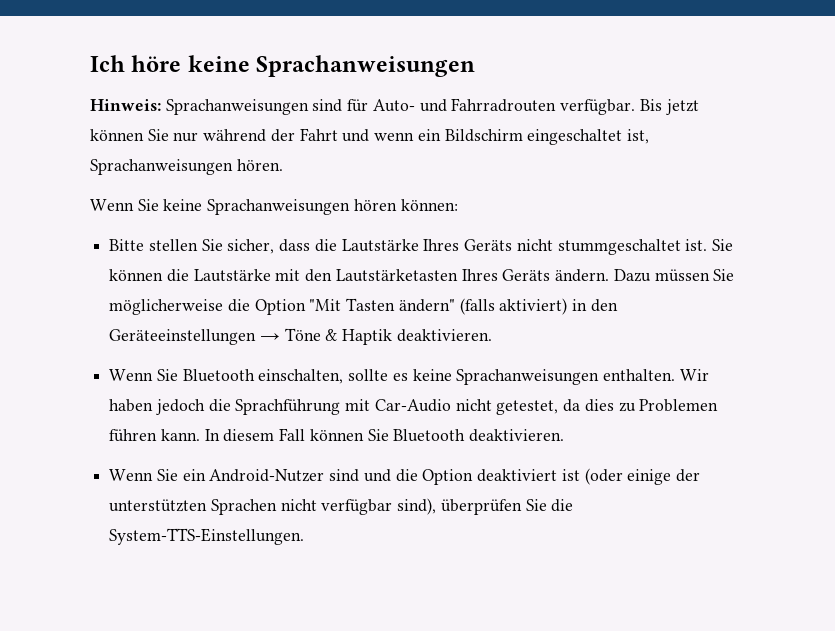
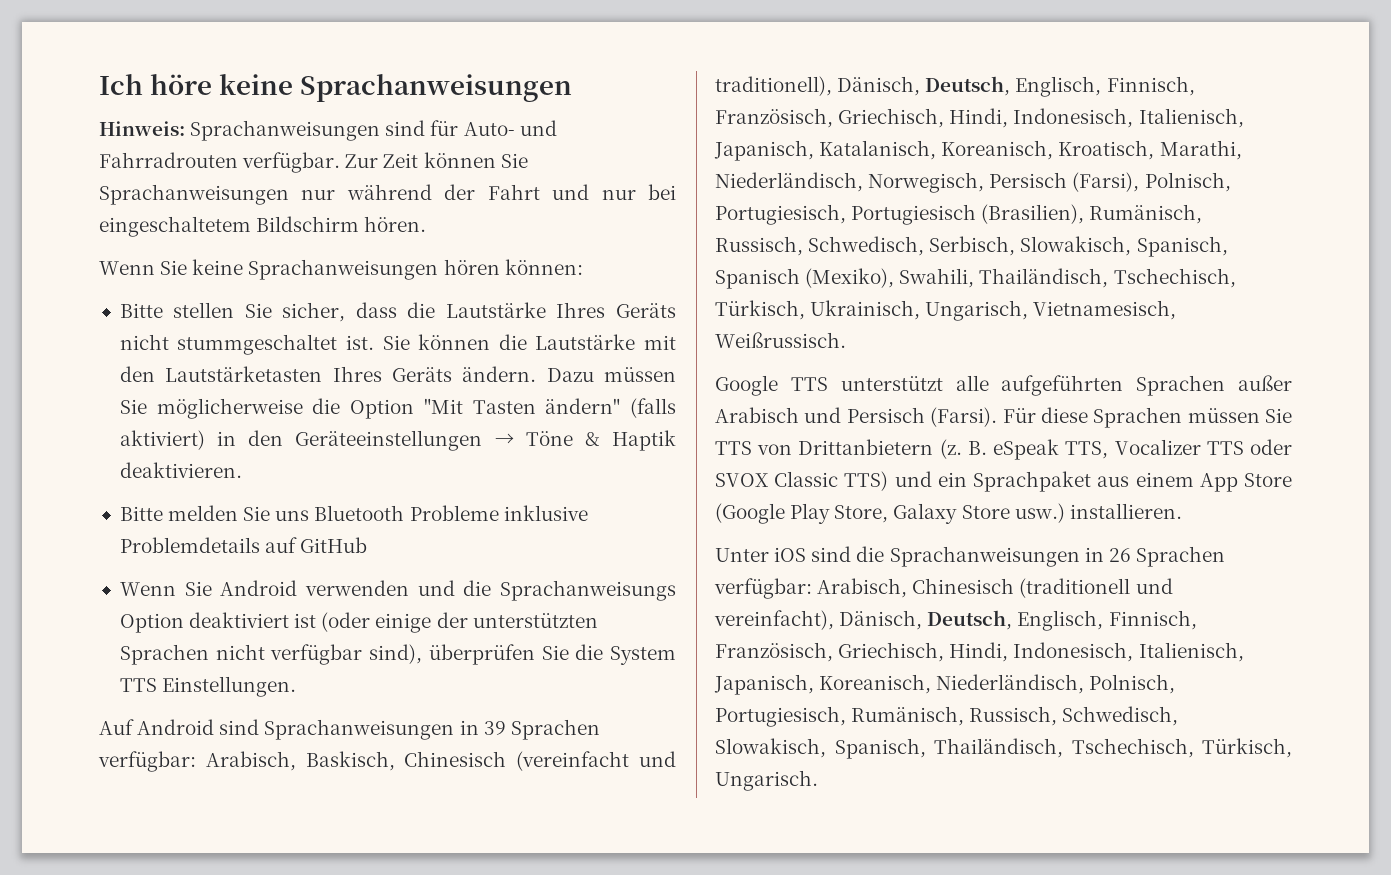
- Bis jetzt können Sie nur während der Fahrt und wenn ein Bildschirm eingeschaltet ist, Sprachanweisungen hören.
+ Zur Zeit können Sie Sprachanweisungen nur während der Fahrt und nur bei eingeschaltetem Bildschirm hören.
- Wenn Sie Bluetooth einschalten, sollte es keine Sprachanweisungen enthalten. Wir haben jedoch die Sprachführung mit Car-Audio nicht getestet, da dies zu Problemen führen kann. In diesem Fall können Sie Bluetooth deaktivieren.
- Wenn Sie ein Android-Nutzer sind und die Option deaktiviert ist (oder einige der unterstützten Sprachen nicht verfügbar sind), überprüfen Sie die System-TTS-Einstellungen.
+ Bitte melden Sie uns Bluetooth Probleme inklusive Problemdetails auf GitHub
+ Wenn Sie Android verwenden und die Sprachanweisungs Option deaktiviert ist (oder einige der unterstützten Sprachen nicht verfügbar sind), überprüfen Sie die System TTS Einstellungen.
+ Auf Android sind Sprachanweisungen in 39 Sprachen verfügbar: Arabisch, Baskisch, Chinesisch (vereinfacht und traditionell), Dänisch, Deutsch, Englisch, Finnisch, Französisch, Griechisch, Hindi, Indonesisch, Italienisch, Japanisch, Katalanisch, Koreanisch, Kroatisch, Marathi, Niederländisch, Norwegisch, Persisch (Farsi), Polnisch, Portugiesisch, Portugiesisch (Brasilien), Rumänisch, Russisch, Schwedisch, Serbisch, Slowakisch, Spanisch, Spanisch (Mexiko), Swahili, Thailändisch, Tschechisch, Türkisch, Ukrainisch, Ungarisch, Vietnamesisch, Weißrussisch.
+ Google TTS unterstützt alle aufgeführten Sprachen außer Arabisch und Persisch (Farsi). Für diese Sprachen müssen Sie TTS von Drittanbietern (z. B. eSpeak TTS, Vocalizer TTS oder SVOX Classic TTS) und ein Sprachpaket aus einem App Store (Google Play Store, Galaxy Store usw.) installieren.
+ Unter iOS sind die Sprachanweisungen in 26 Sprachen verfügbar: Arabisch, Chinesisch (traditionell und vereinfacht), Dänisch, Deutsch, Englisch, Finnisch, Französisch, Griechisch, Hindi, Indonesisch, Italienisch, Japanisch, Koreanisch, Niederländisch, Polnisch, Portugiesisch, Rumänisch, Russisch, Schwedisch, Slowakisch, Spanisch, Thailändisch, Tschechisch, Türkisch, Ungarisch.

